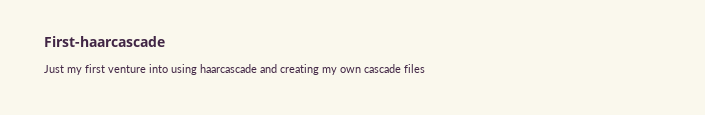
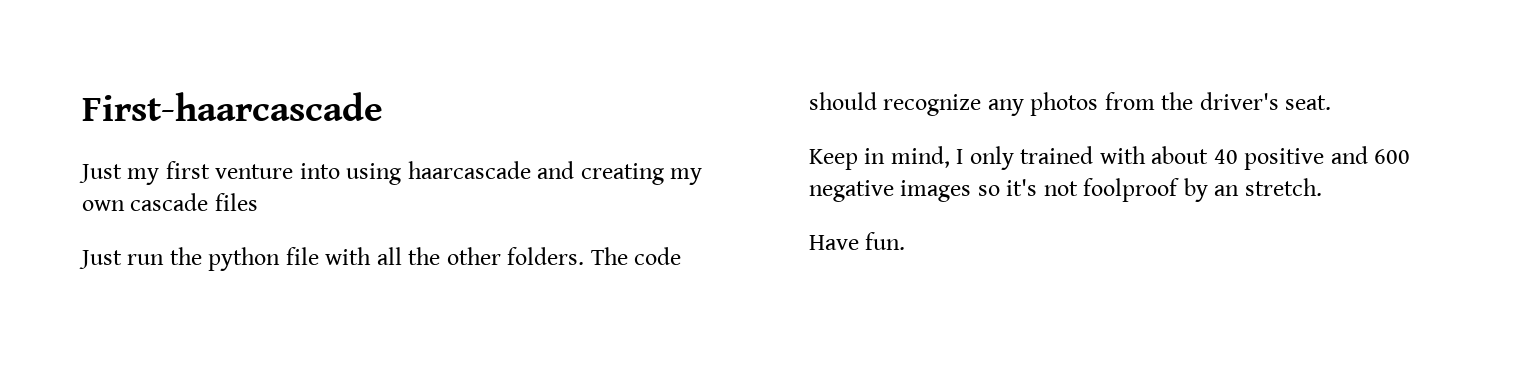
+ Just run the python file with all the other folders. The code should recognize any photos from the driver's seat.
+ Keep in mind, I only trained with about 40 positive and 600 negative images so it's not foolproof by an stretch.
+ Have fun.

